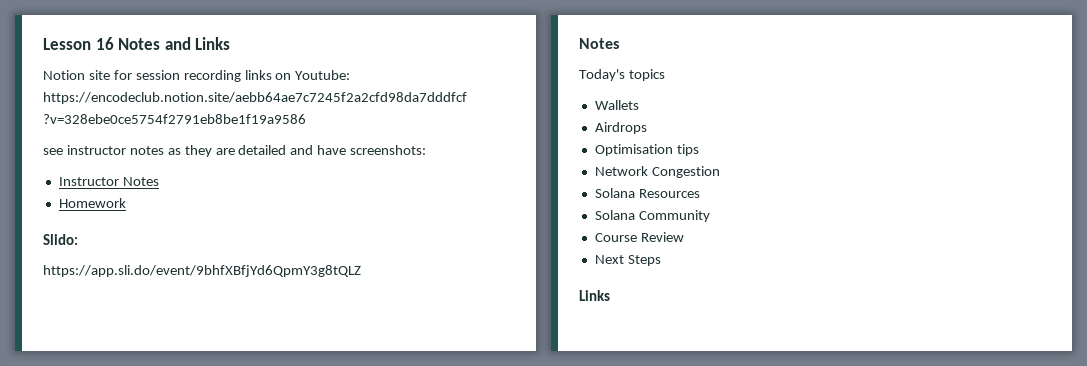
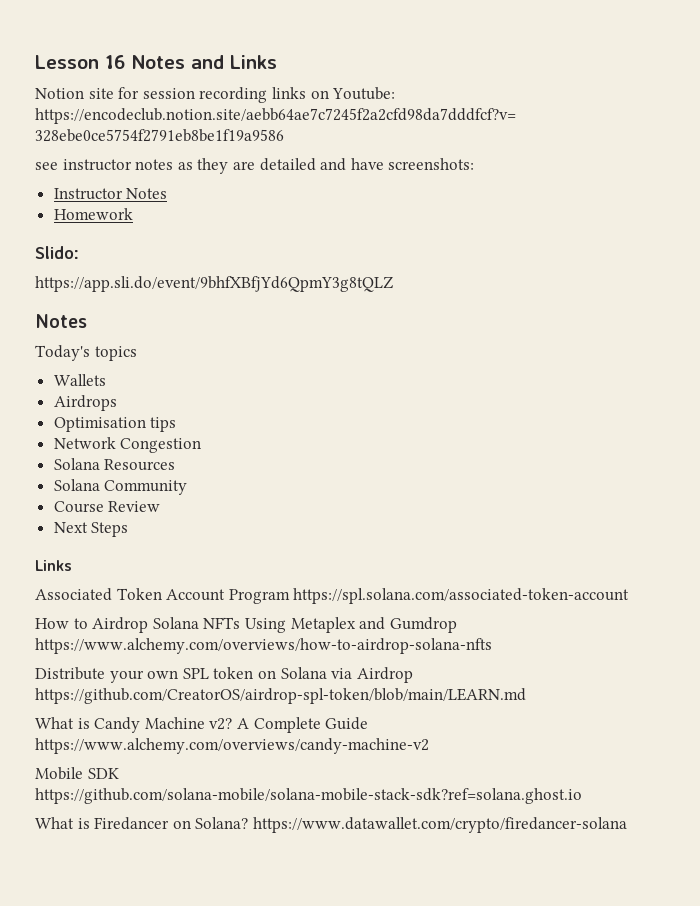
+ Associated Token Account Program https://spl.solana.com/associated-token-account
+ How to Airdrop Solana NFTs Using Metaplex and Gumdrop https://www.alchemy.com/overviews/how-to-airdrop-solana-nfts
+ Distribute your own SPL token on Solana via Airdrop https://github.com/CreatorOS/airdrop-spl-token/blob/main/LEARN.md
+ What is Candy Machine v2? A Complete Guide https://www.alchemy.com/overviews/candy-machine-v2
+ Mobile SDK https://github.com/solana-mobile/solana-mobile-stack-sdk?ref=solana.ghost.io
+ What is Firedancer on Solana? https://www.datawallet.com/crypto/firedancer-solana

